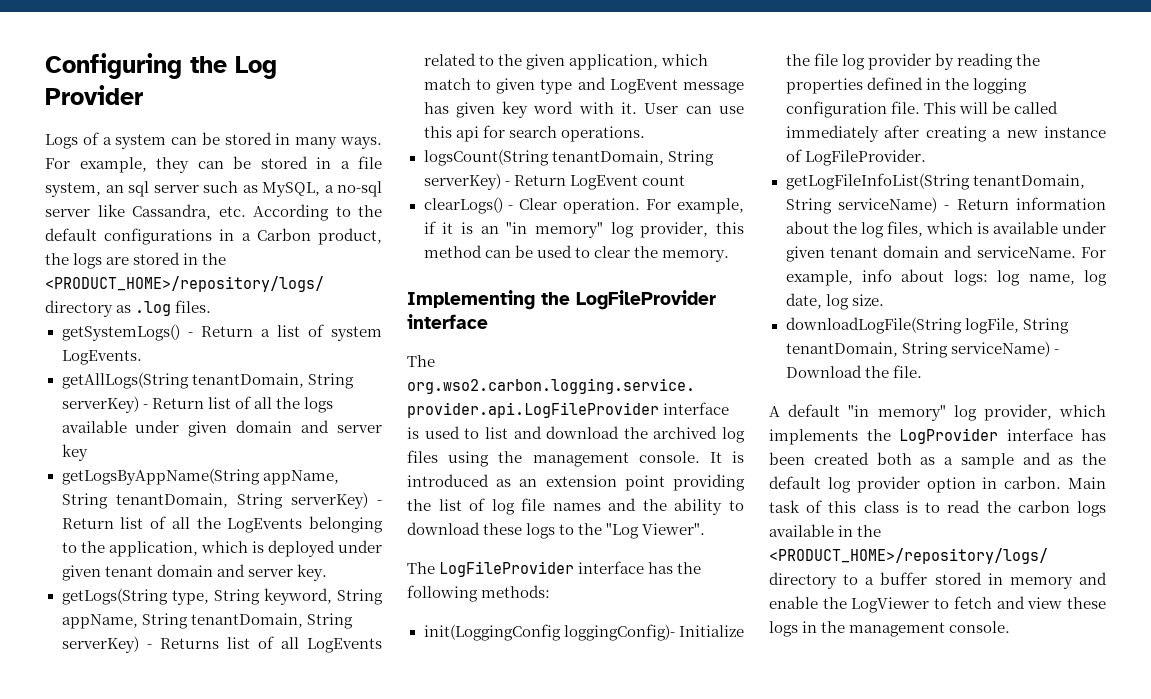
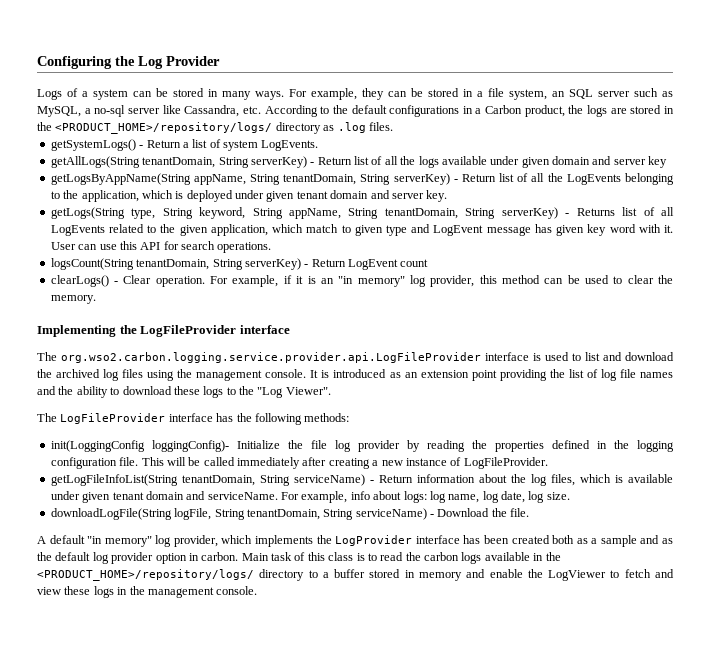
- For example, they can be stored in a file system, an sql server such as MySQL, a no-sql server like Cassandra, etc. According to the default configurations in a Carbon product, the logs are stored in the <PRODUCT_HOME>/repository/logs/ directory as .log files.
+ For example, they can be stored in a file system, an SQL server such as MySQL, a no-sql server like Cassandra, etc. According to the default configurations in a Carbon product, the logs are stored in the <PRODUCT_HOME>/repository/logs/ directory as .log files.
- User can use this api for search operations.
+ User can use this API for search operations.

